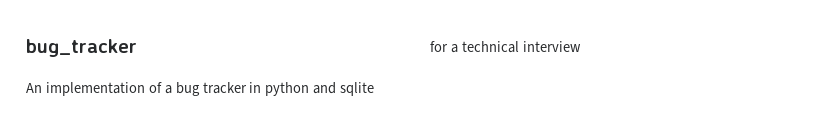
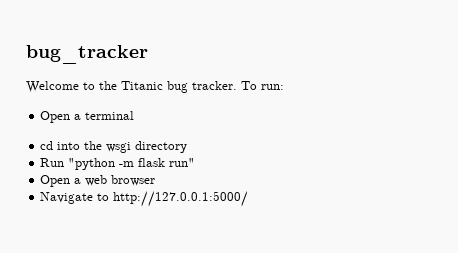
- An implementation of a bug tracker in python and sqlite for a technical interview
+ Welcome to the Titanic bug tracker. To run:
+ Open a terminal
+ cd into the wsgi directory
+ Run "python -m flask run"
+ Open a web browser
+ Navigate to http://127.0.0.1:5000/

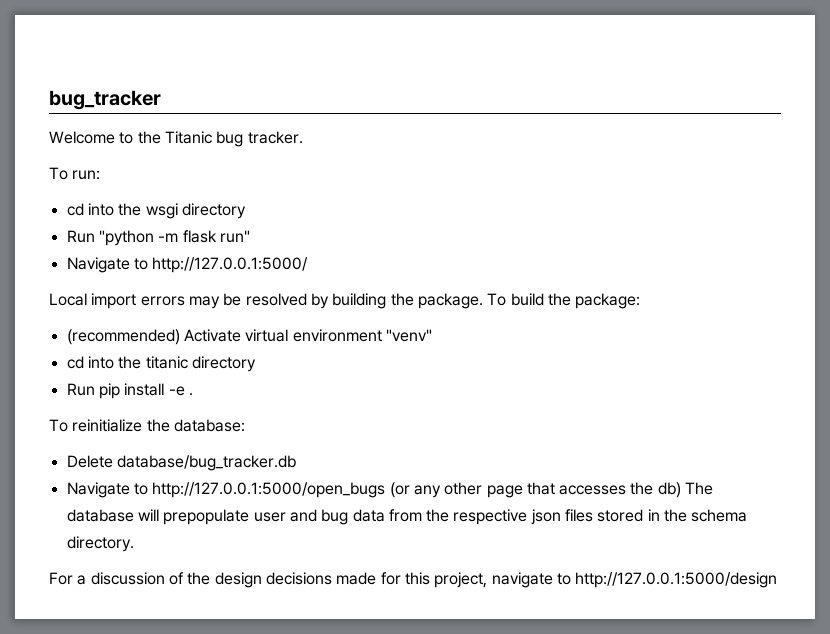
- Welcome to the Titanic bug tracker. To run:
+ Welcome to the Titanic bug tracker.
+ To run:
- Open a terminal
- Open a web browser
  Navigate to http://127.0.0.1:5000/
+ Local import errors may be resolved by building the package. To build the package:
+ (recommended) Activate virtual environment "venv"
+ cd into the titanic directory
+ Run pip install -e .
+ To reinitialize the database:
+ Delete database/bug_tracker.db
+ Navigate to http://127.0.0.1:5000/open_bugs (or any other page that accesses the db) The database will prepopulate user and bug data from the respective json files stored in the schema directory.
+ For a discussion of the design decisions made for this project, navigate to http://127.0.0.1:5000/design

